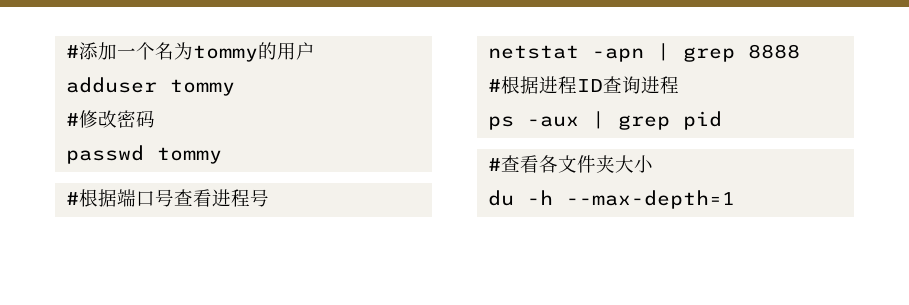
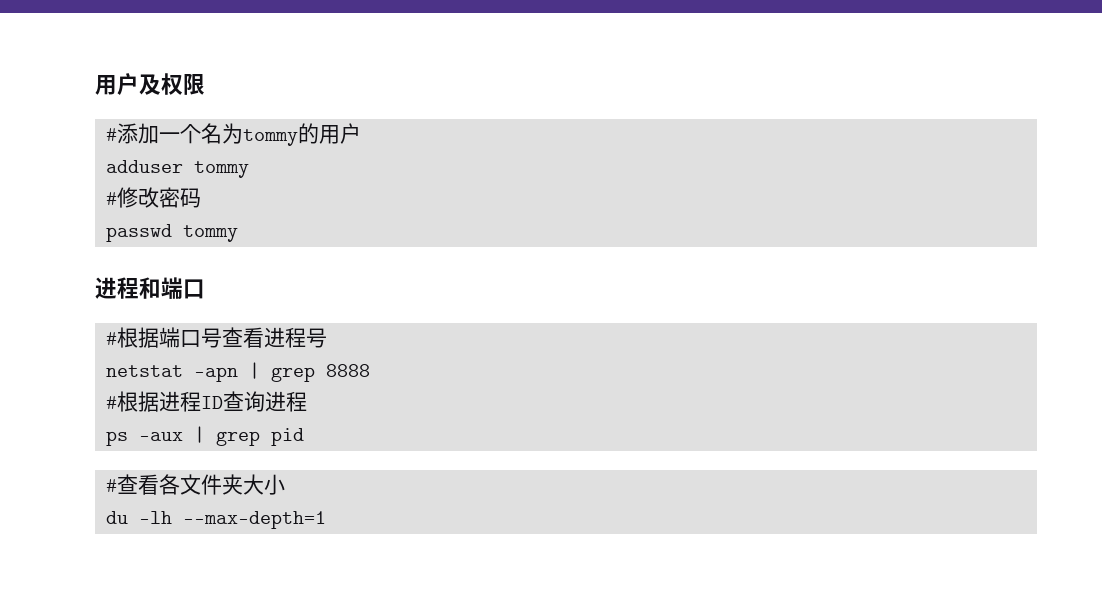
+ 用户及权限
+ 进程和端口
- du -h --max-depth=1
+ du -lh --max-depth=1

